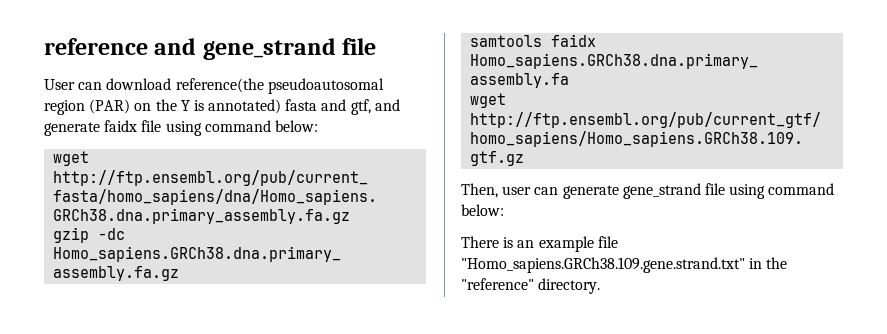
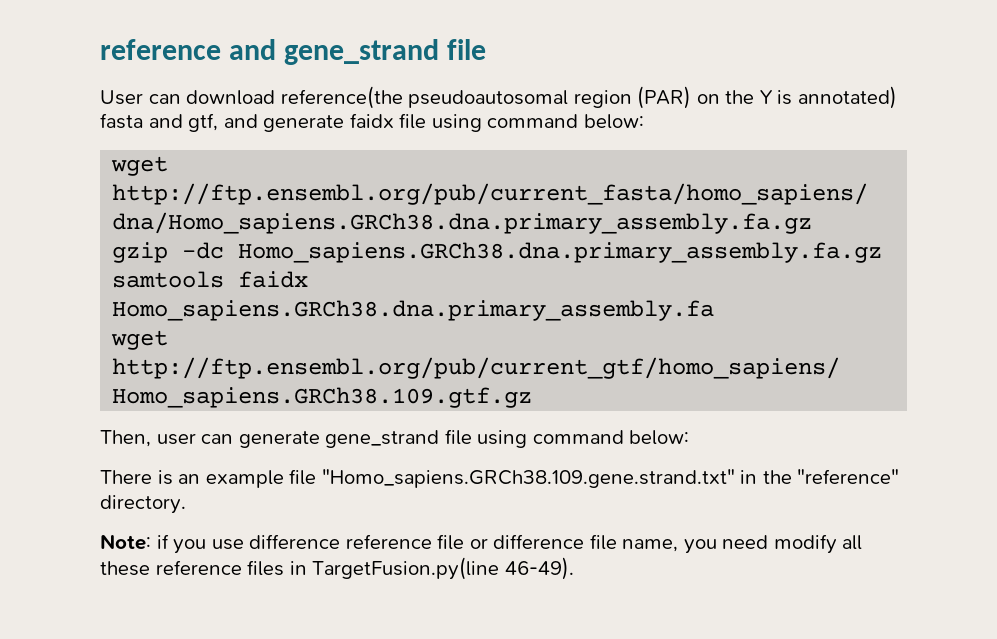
+ Note: if you use difference reference file or difference file name, you need modify all these reference files in TargetFusion.py(line 46-49).

